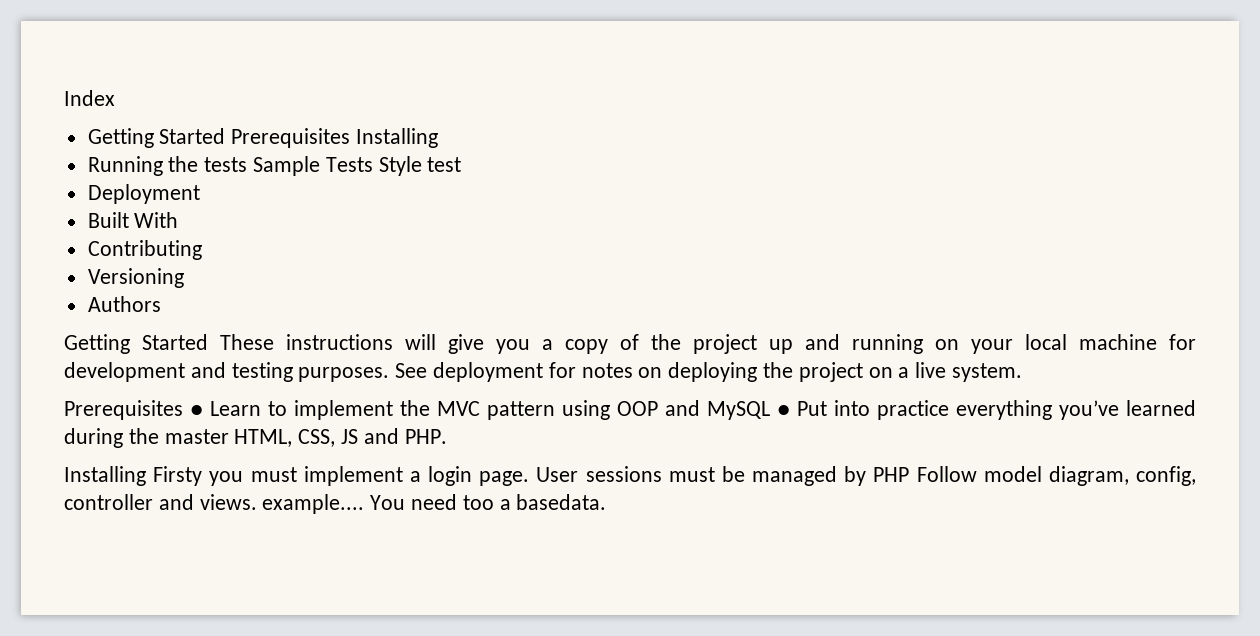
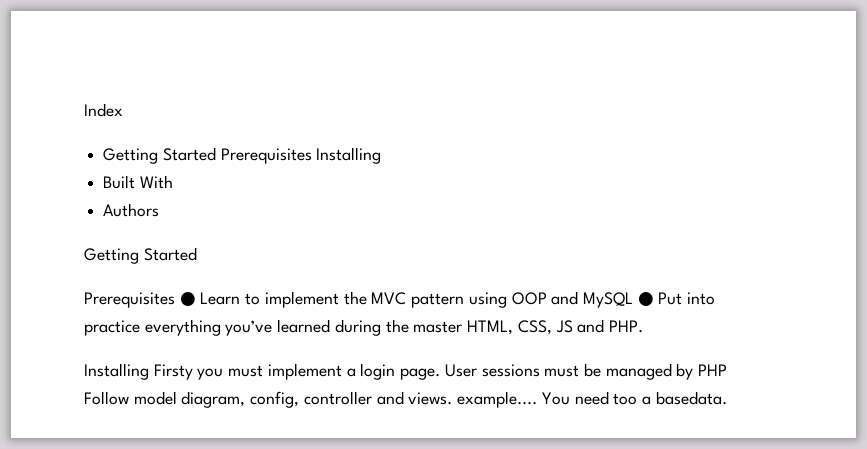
- Running the tests Sample Tests Style test
- Deployment
- Contributing
- Versioning
  Authors
- Getting Started These instructions will give you a copy of the project up and running on your local machine for development and testing purposes. See deployment for notes on deploying the project on a live system.
+ Getting Started

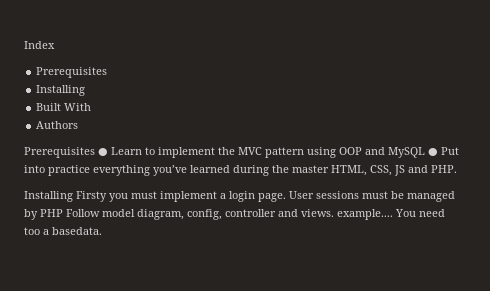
  Index
- Getting Started Prerequisites Installing
+ Prerequisites
+ Installing
  Authors
- Getting Started

